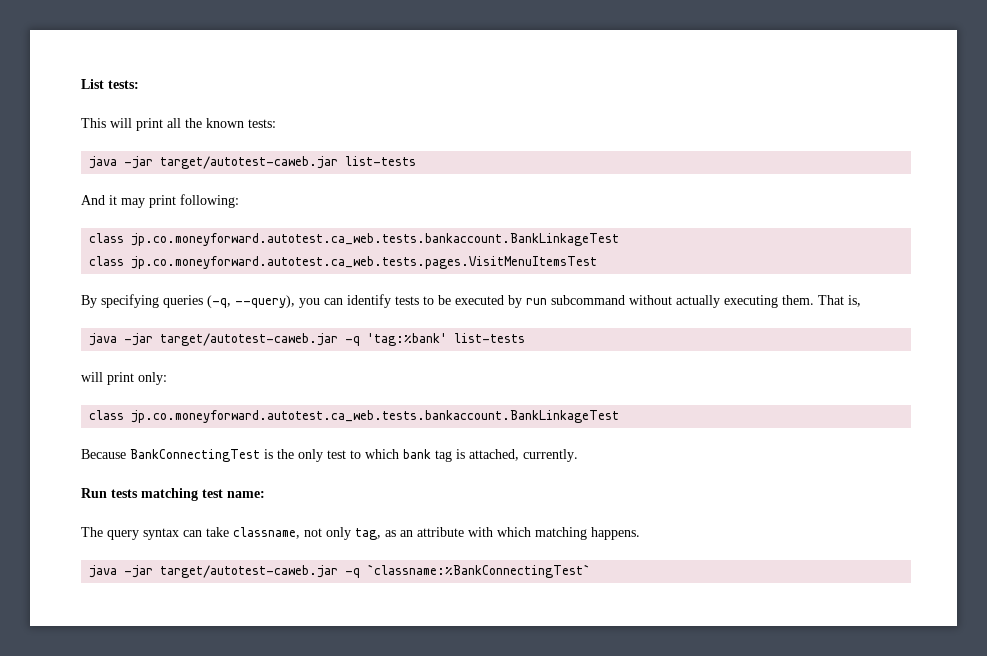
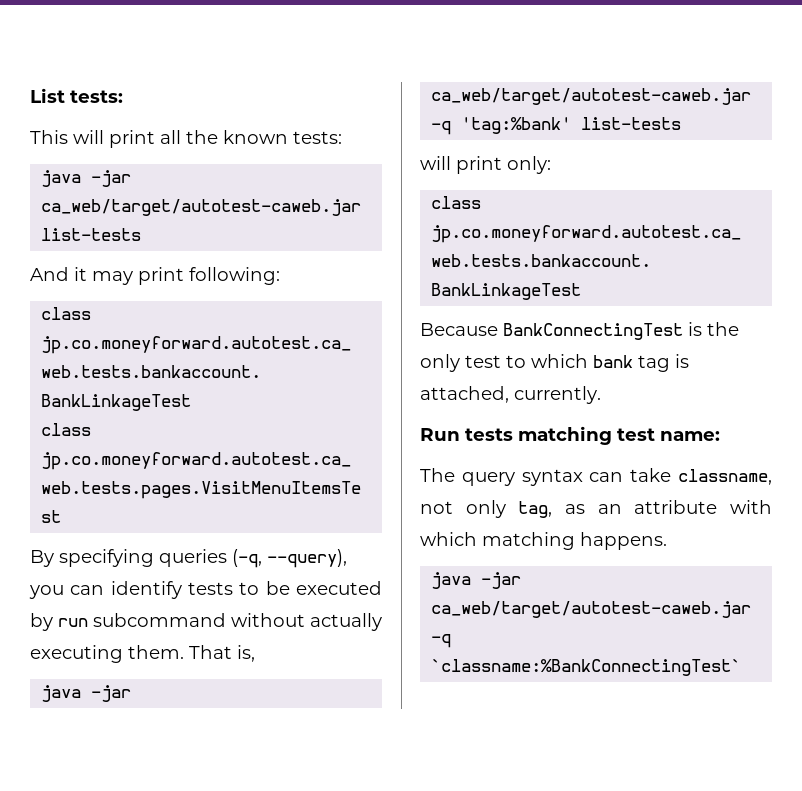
- java -jar target/autotest-caweb.jar list-tests
+ java -jar ca_web/target/autotest-caweb.jar list-tests
- java -jar target/autotest-caweb.jar -q 'tag:%bank' list-tests
+ java -jar ca_web/target/autotest-caweb.jar -q 'tag:%bank' list-tests
- java -jar target/autotest-caweb.jar -q `classname:%BankConnectingTest`
+ java -jar ca_web/target/autotest-caweb.jar -q `classname:%BankConnectingTest`

